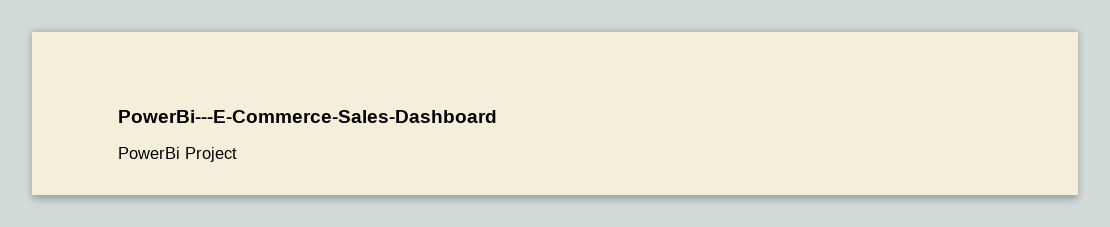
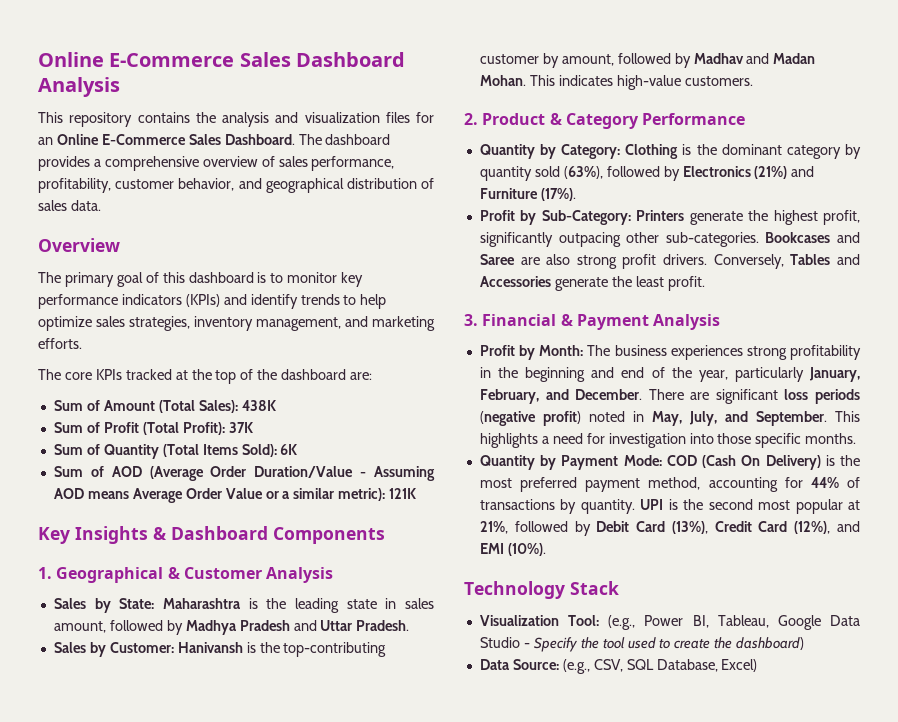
- PowerBi---E-Commerce-Sales-Dashboard
- PowerBi Project
+ Online E-Commerce Sales Dashboard Analysis
+ This repository contains the analysis and visualization files for an Online E-Commerce Sales Dashboard. The dashboard provides a comprehensive overview of sales performance, profitability, customer behavior, and geographical distribution of sales data.
+ Overview
+ The primary goal of this dashboard is to monitor key performance indicators (KPIs) and identify trends to help optimize sales strategies, inventory management, and marketing efforts.
+ The core KPIs tracked at the top of the dashboard are:
+ Sum of Amount (Total Sales): 438K
+ Sum of Profit (Total Profit): 37K
+ Sum of Quantity (Total Items Sold): 6K
+ Sum of AOD (Average Order Duration/Value - Assuming AOD means Average Order Value or a similar metric): 121K
+ Key Insights & Dashboard Components
+ 1. Geographical & Customer Analysis
+ Sales by State: Maharashtra is the leading state in sales amount, followed by Madhya Pradesh and Uttar Pradesh.
+ Sales by Customer: Hanivansh is the top-contributing customer by amount, followed by Madhav and Madan Mohan. This indicates high-value customers.
+ 2. Product & Category Performance
+ Quantity by Category: Clothing is the dominant category by quantity sold (63%), followed by Electronics (21%) and Furniture (17%).
+ Profit by Sub-Category: Printers generate the highest profit, significantly outpacing other sub-categories. Bookcases and Saree are also strong profit drivers. Conversely, Tables and Accessories generate the least profit.
+ 3. Financial & Payment Analysis
+ Profit by Month: The business experiences strong profitability in the beginning and end of the year, particularly January, February, and December. There are significant loss periods (negative profit) noted in May, July, and September. This highlights a need for investigation into those specific months.
+ Quantity by Payment Mode: COD (Cash On Delivery) is the most preferred payment method, accounting for 44% of transactions by quantity. UPI is the second most popular at 21%, followed by Debit Card (13%), Credit Card (12%), and EMI (10%).
+ Technology Stack
+ Visualization Tool: (e.g., Power BI, Tableau, Google Data Studio - Specify the tool used to create the dashboard)
+ Data Source: (e.g., CSV, SQL Database, Excel)

